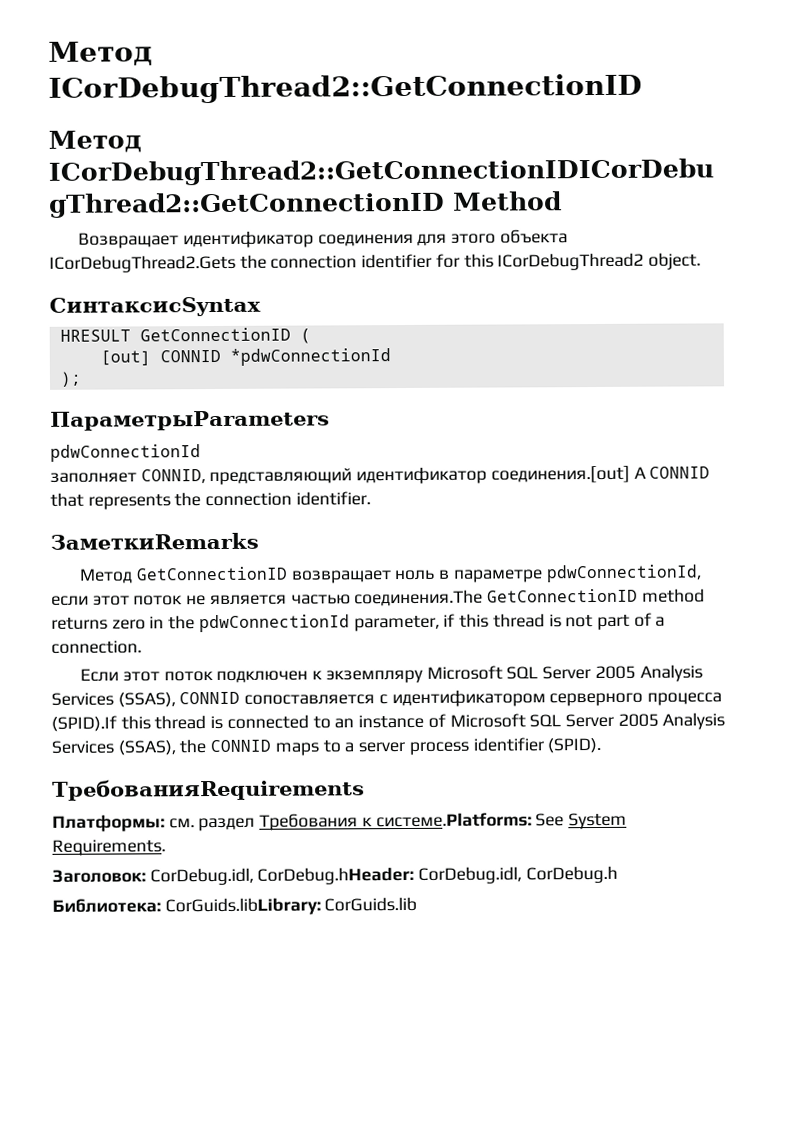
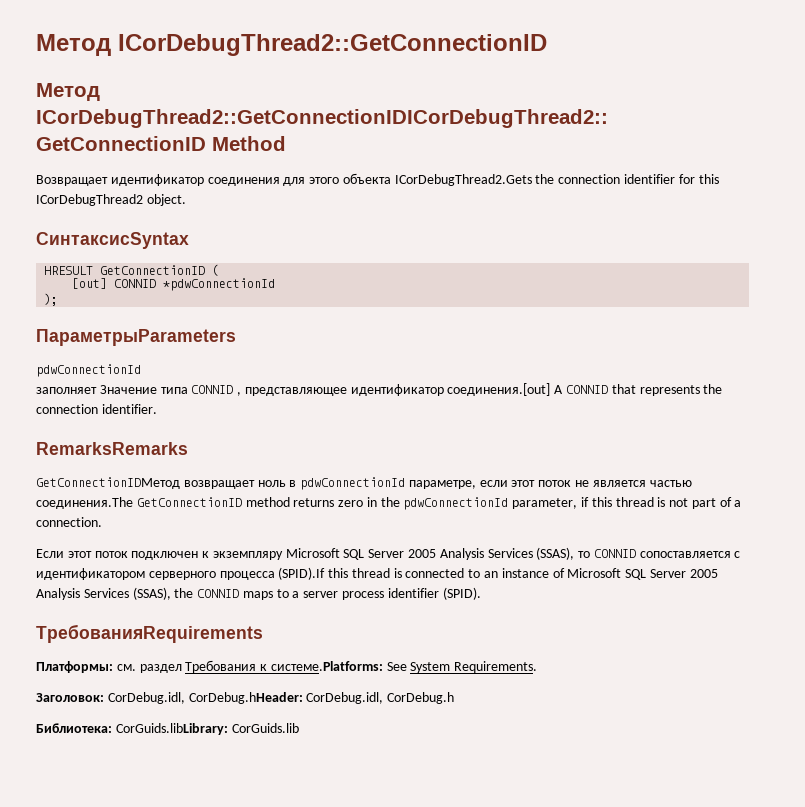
- заполняет CONNID, представляющий идентификатор соединения.[out] A CONNID that represents the connection identifier.
+ заполняет Значение типа CONNID , представляющее идентификатор соединения.[out] A CONNID that represents the connection identifier.
- ЗаметкиRemarks
- Метод GetConnectionID возвращает ноль в параметре pdwConnectionId, если этот поток не является частью соединения.The GetConnectionID method returns zero in the pdwConnectionId parameter, if this thread is not part of a connection.
+ RemarksRemarks
+ GetConnectionIDМетод возвращает ноль в pdwConnectionId параметре, если этот поток не является частью соединения.The GetConnectionID method returns zero in the pdwConnectionId parameter, if this thread is not part of a connection.
- Если этот поток подключен к экземпляру Microsoft SQL Server 2005 Analysis Services (SSAS), CONNID сопоставляется с идентификатором серверного процесса (SPID).If this thread is connected to an instance of Microsoft SQL Server 2005 Analysis Services (SSAS), the CONNID maps to a server process identifier (SPID).
+ Если этот поток подключен к экземпляру Microsoft SQL Server 2005 Analysis Services (SSAS), то CONNID сопоставляется с идентификатором серверного процесса (SPID).If this thread is connected to an instance of Microsoft SQL Server 2005 Analysis Services (SSAS), the CONNID maps to a server process identifier (SPID).

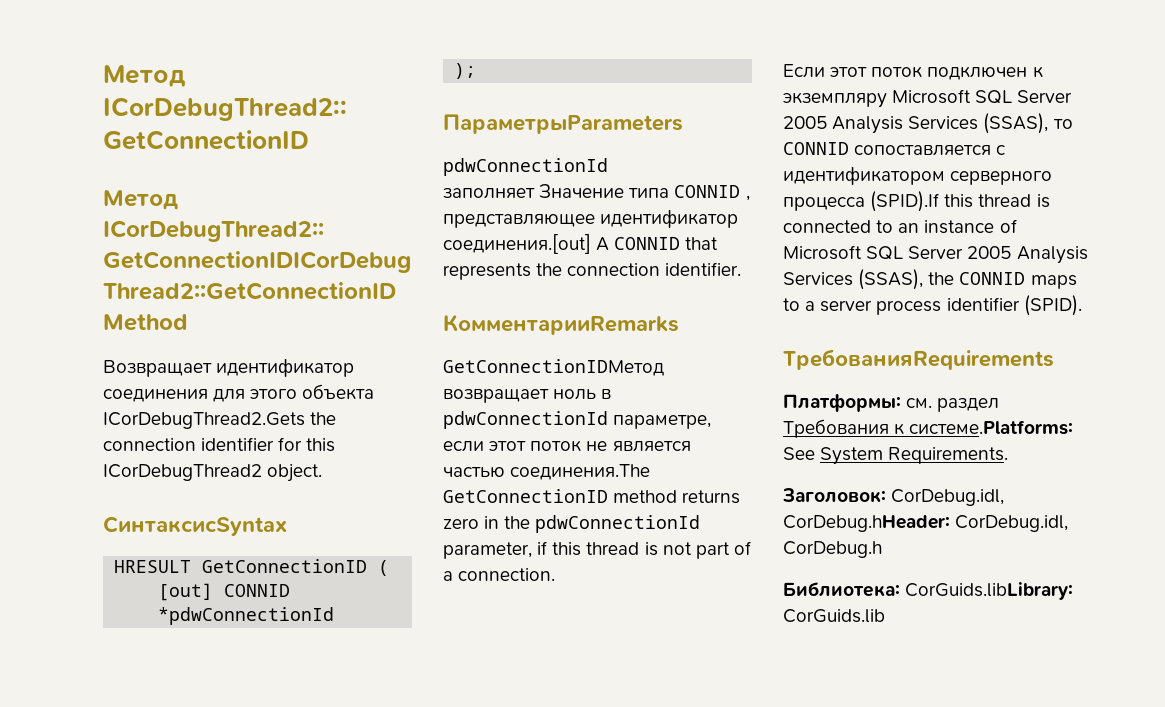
- RemarksRemarks
+ КомментарииRemarks

